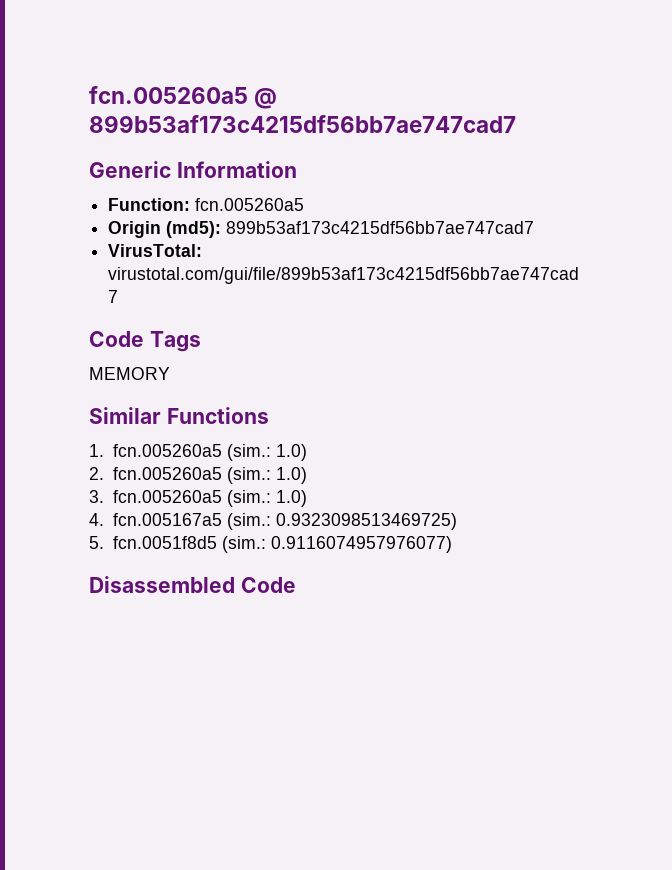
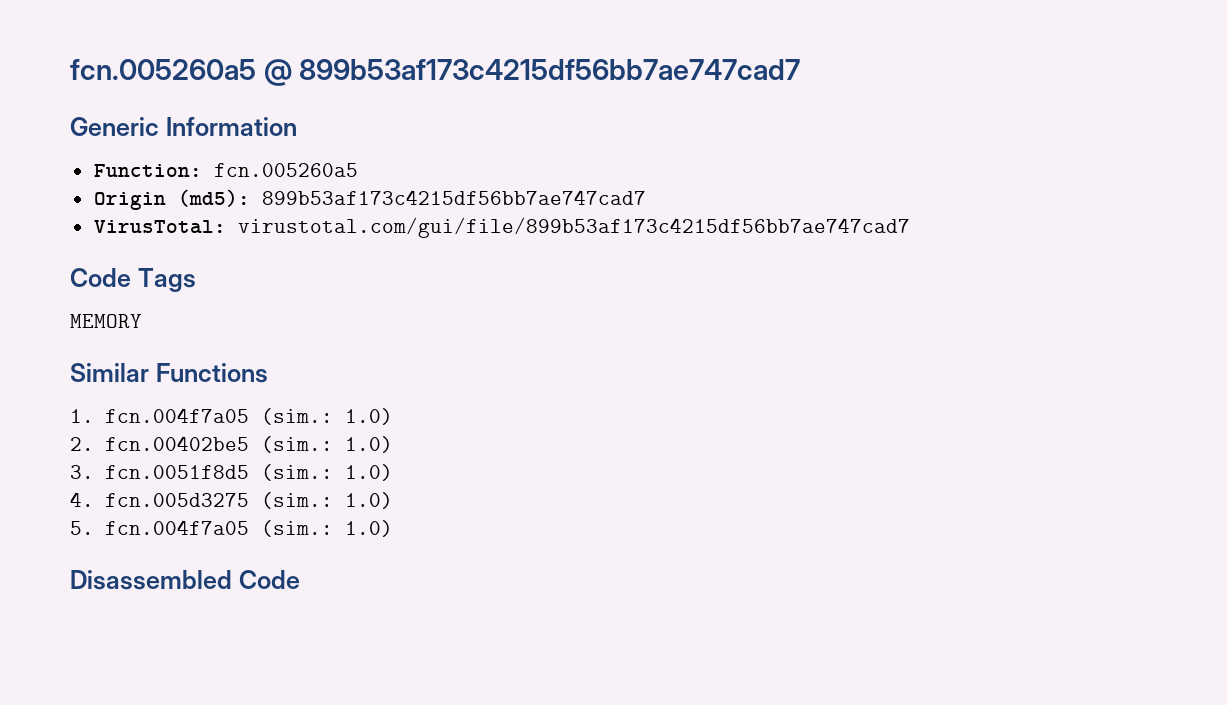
- 1. fcn.005260a5 (sim.: 1.0)
+ 1. fcn.004f7a05 (sim.: 1.0)
- 2. fcn.005260a5 (sim.: 1.0)
+ 2. fcn.00402be5 (sim.: 1.0)
- 3. fcn.005260a5 (sim.: 1.0)
+ 3. fcn.0051f8d5 (sim.: 1.0)
- 4. fcn.005167a5 (sim.: 0.9323098513469725)
- 5. fcn.0051f8d5 (sim.: 0.9116074957976077)
+ 4. fcn.005d3275 (sim.: 1.0)
+ 5. fcn.004f7a05 (sim.: 1.0)

